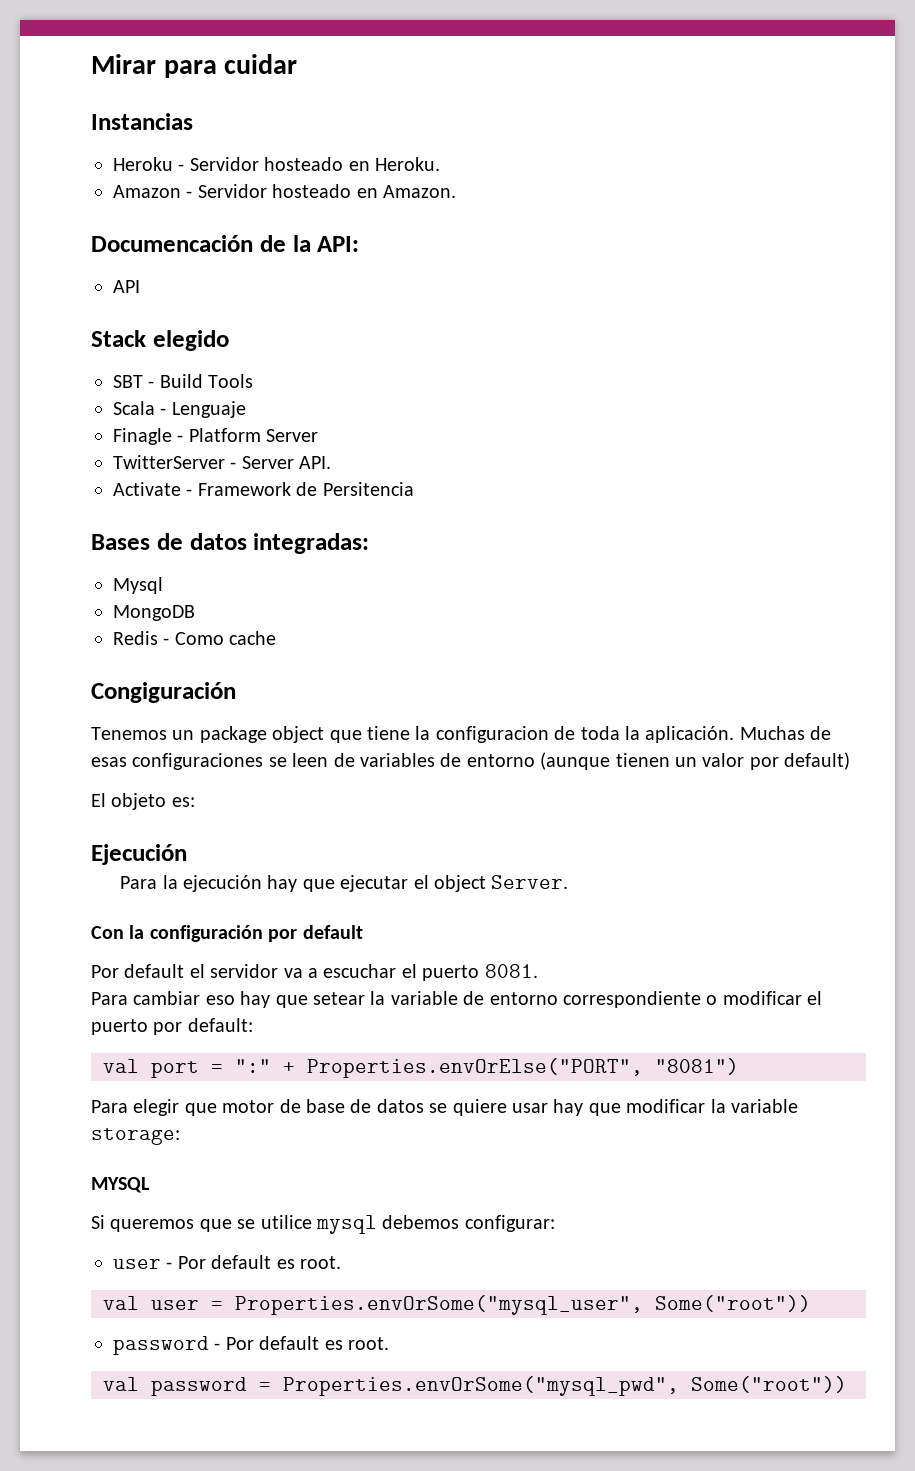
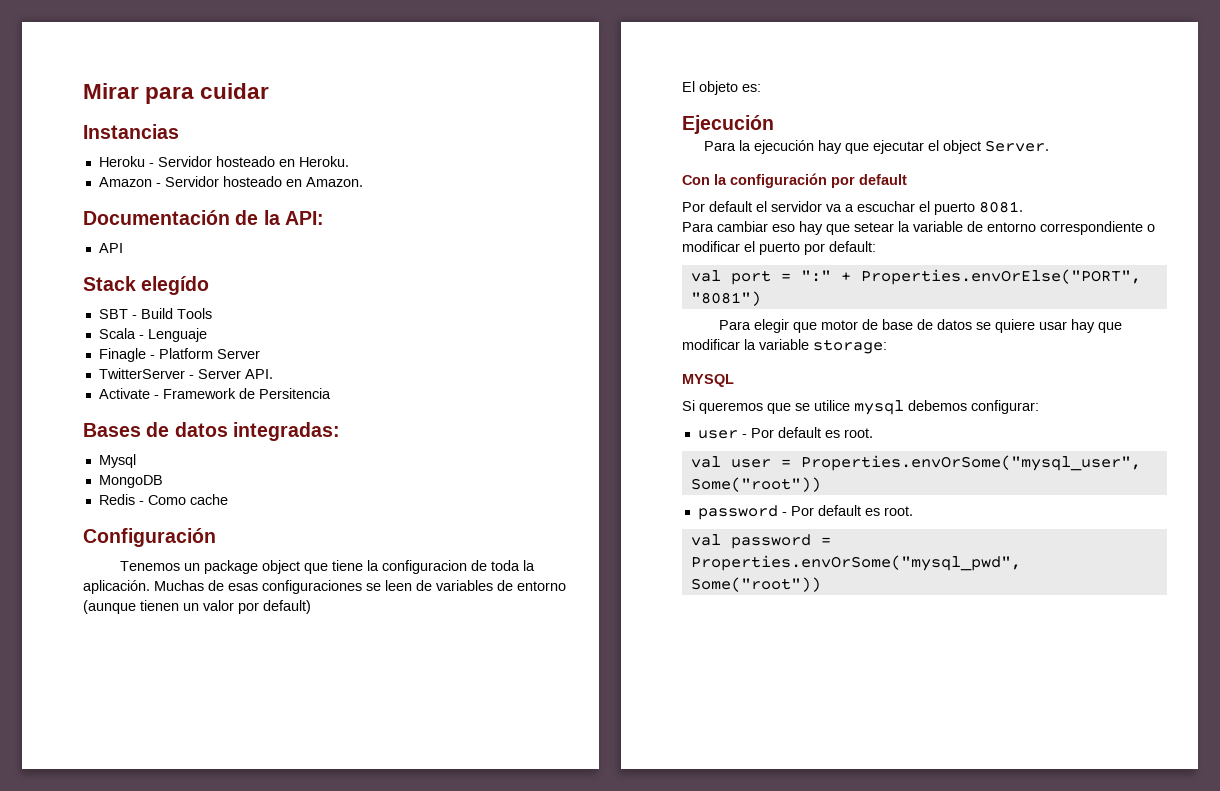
- Documencación de la API:
+ Documentación de la API:
- Stack elegido
+ Stack elegído
- Congiguración
+ Configuración

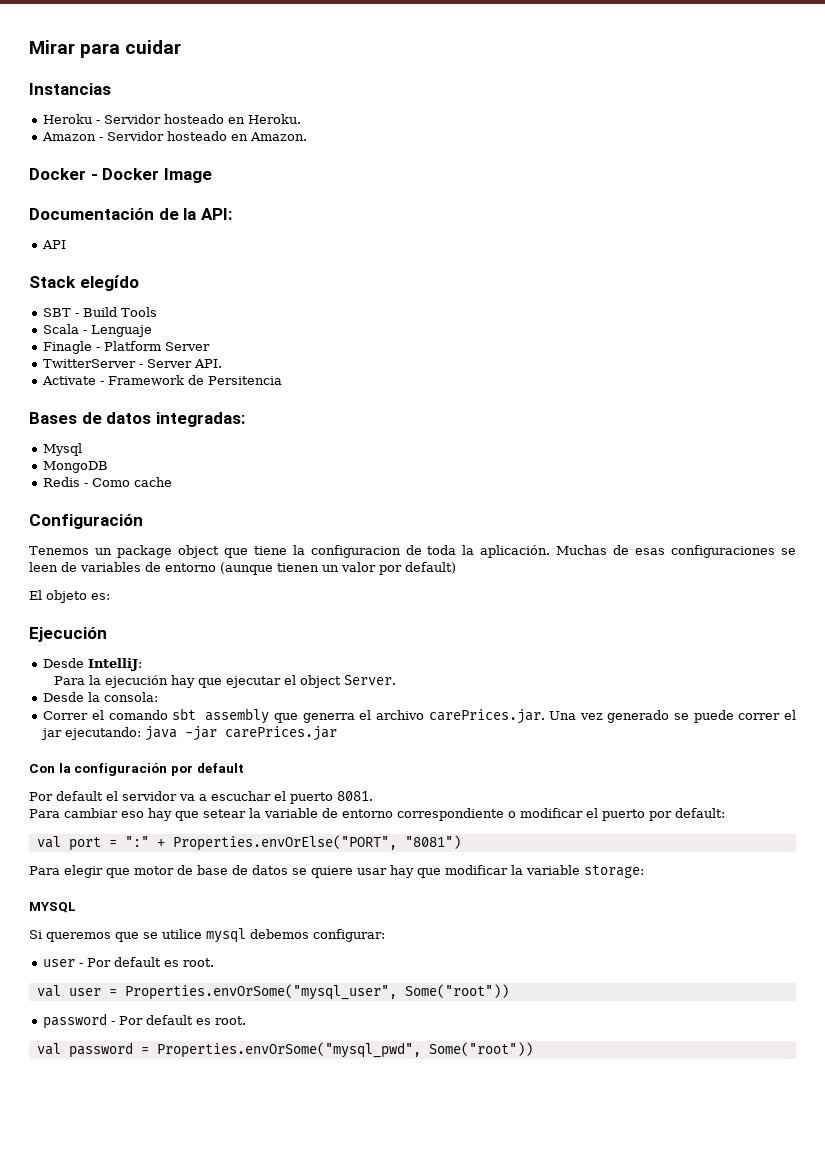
+ Docker - Docker Image
+ Desde IntelliJ:
+ Desde la consola:
+ Correr el comando sbt assembly que generra el archivo carePrices.jar. Una vez generado se puede correr el jar ejecutando: java -jar carePrices.jar

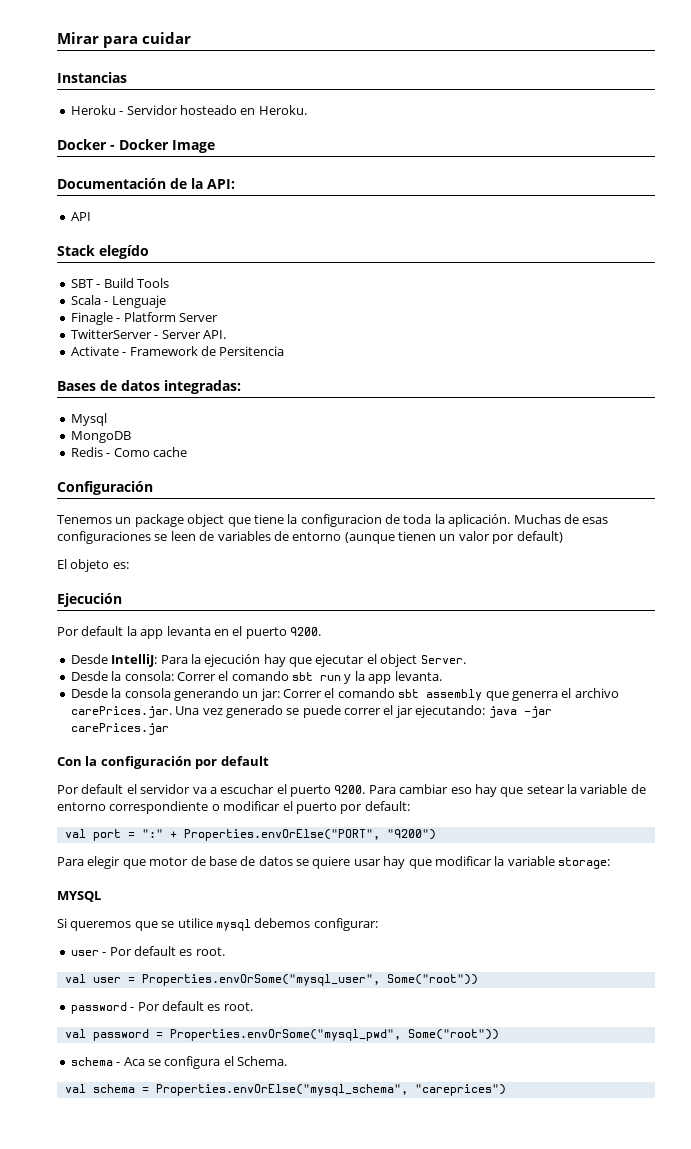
- Amazon - Servidor hosteado en Amazon.
+ Por default la app levanta en el puerto 9200.
- Desde IntelliJ:
- Para la ejecución hay que ejecutar el object Server.
+ Desde IntelliJ: Para la ejecución hay que ejecutar el object Server.
- Desde la consola:
- Correr el comando sbt assembly que generra el archivo carePrices.jar. Una vez generado se puede correr el jar ejecutando: java -jar carePrices.jar
+ Desde la consola: Correr el comando sbt run y la app levanta.
+ Desde la consola generando un jar: Correr el comando sbt assembly que generra el archivo carePrices.jar. Una vez generado se puede correr el jar ejecutando: java -jar carePrices.jar
- Por default el servidor va a escuchar el puerto 8081.
- Para cambiar eso hay que setear la variable de entorno correspondiente o modificar el puerto por default:
+ Por default el servidor va a escuchar el puerto 9200. Para cambiar eso hay que setear la variable de entorno correspondiente o modificar el puerto por default:
- val port = ":" + Properties.envOrElse("PORT", "8081")
+ val port = ":" + Properties.envOrElse("PORT", "9200")
+ schema - Aca se configura el Schema.
+ val schema = Properties.envOrElse("mysql_schema", "careprices")

